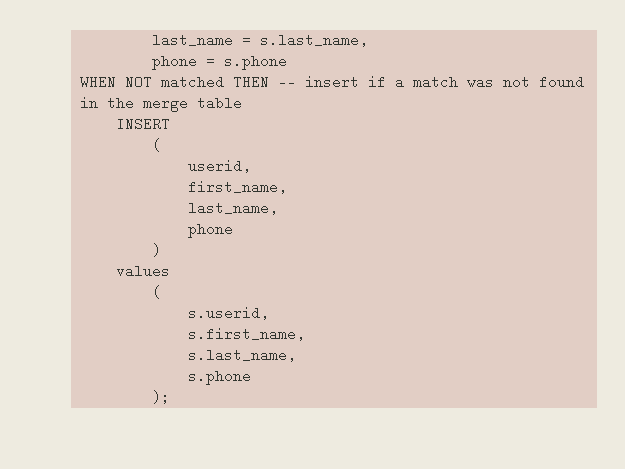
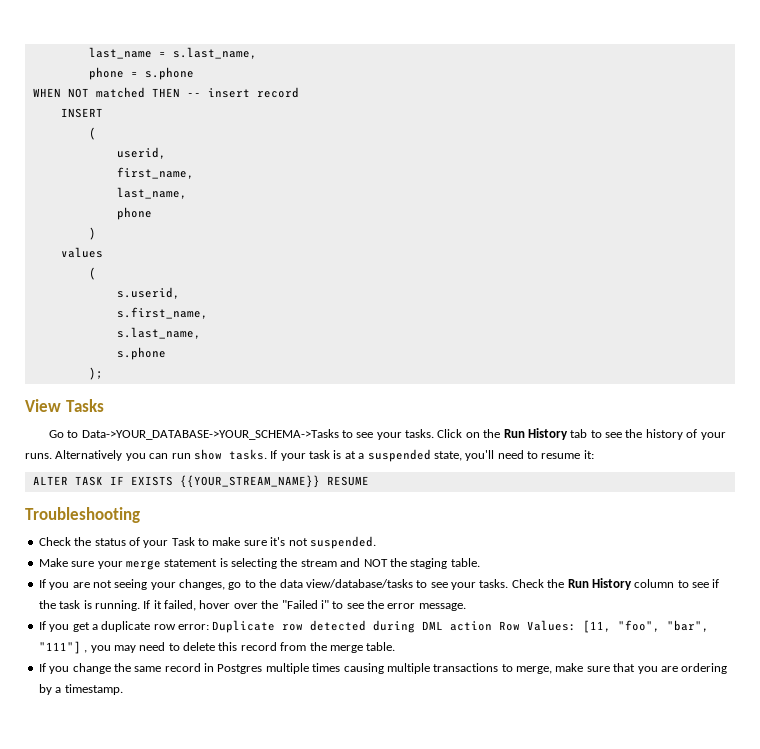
- WHEN NOT matched THEN -- insert if a match was not found in the merge table
+ WHEN NOT matched THEN -- insert record
+ View Tasks
+ Go to Data->YOUR_DATABASE->YOUR_SCHEMA->Tasks to see your tasks. Click on the Run History tab to see the history of your runs. Alternatively you can run show tasks. If your task is at a suspended state, you'll need to resume it:
+ ALTER TASK IF EXISTS {{YOUR_STREAM_NAME}} RESUME
+ Troubleshooting
+ Check the status of your Task to make sure it's not suspended.
+ Make sure your merge statement is selecting the stream and NOT the staging table.
+ If you are not seeing your changes, go to the data view/database/tasks to see your tasks. Check the Run History column to see if the task is running. If it failed, hover over the "Failed i" to see the error message.
+ If you get a duplicate row error: Duplicate row detected during DML action Row Values: [11, "foo", "bar", "111"] , you may need to delete this record from the merge table.
+ If you change the same record in Postgres multiple times causing multiple transactions to merge, make sure that you are ordering by a timestamp.

